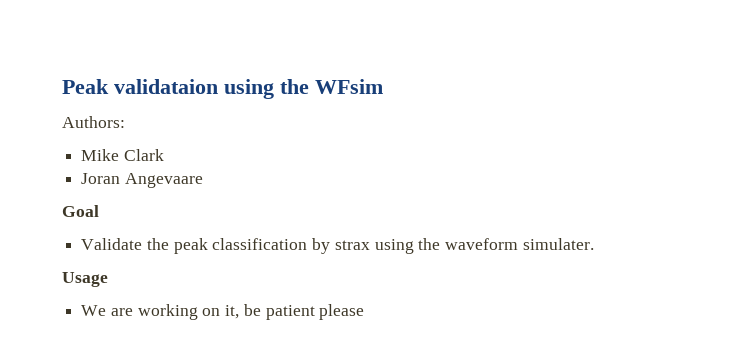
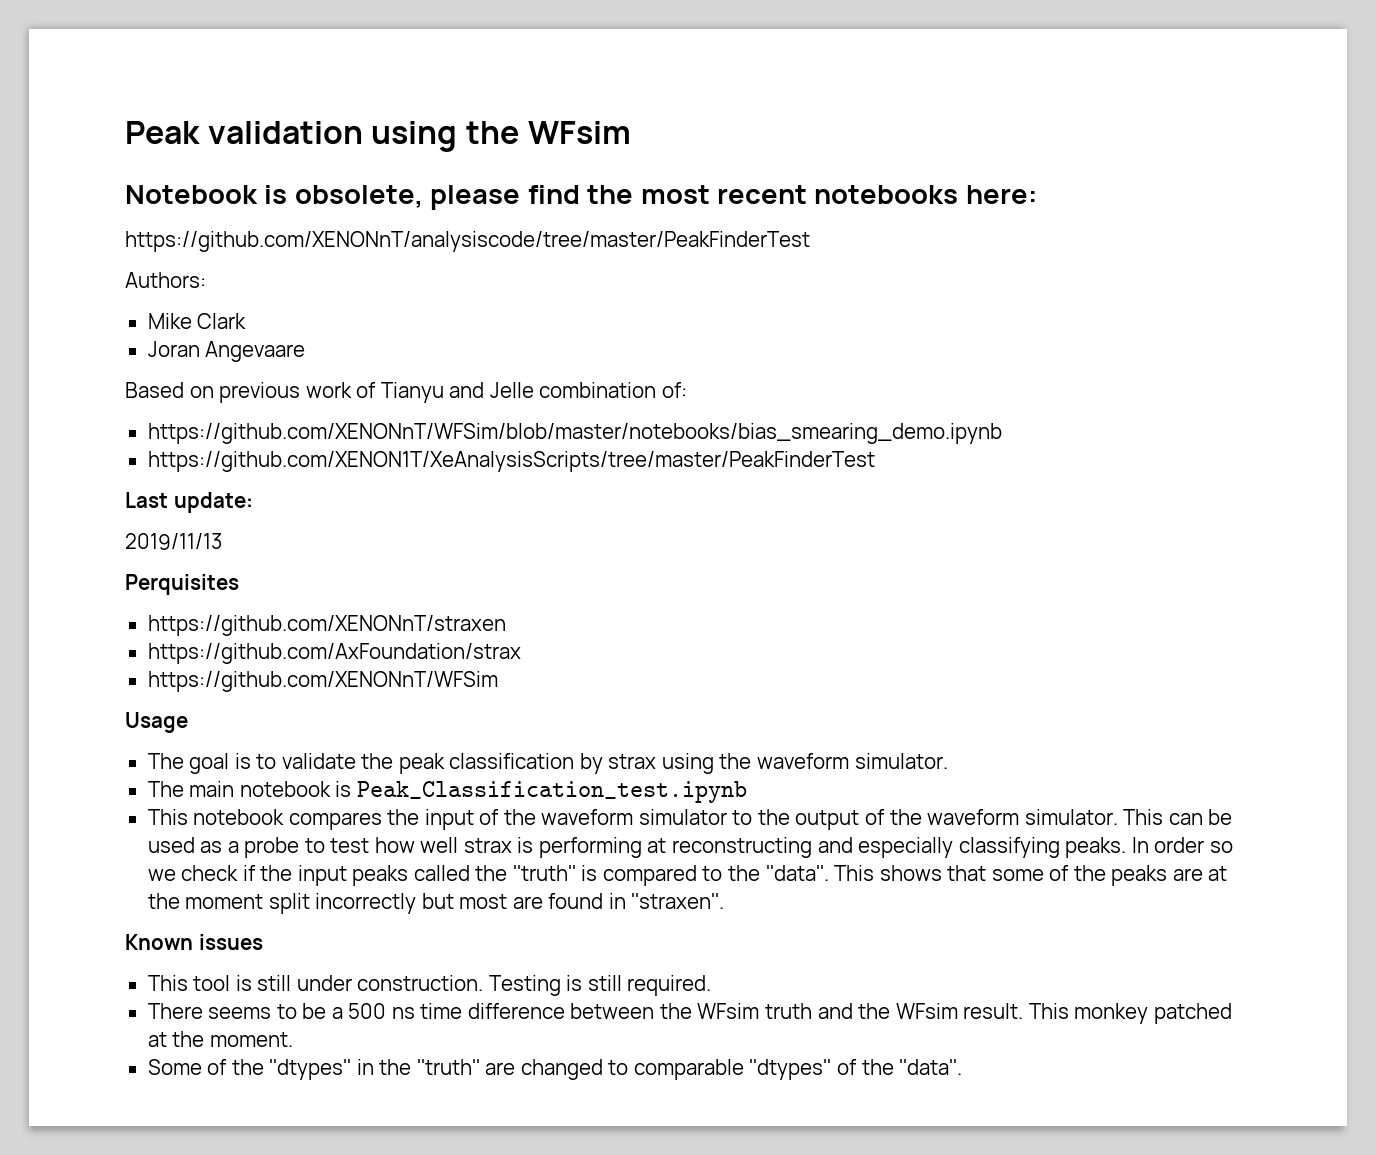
- Peak validataion using the WFsim
+ Peak validation using the WFsim
+ Notebook is obsolete, please find the most recent notebooks here:
+ https://github.com/XENONnT/analysiscode/tree/master/PeakFinderTest
- Goal
- Validate the peak classification by strax using the waveform simulater.
+ Based on previous work of Tianyu and Jelle combination of:
+ https://github.com/XENONnT/WFSim/blob/master/notebooks/bias_smearing_demo.ipynb
+ https://github.com/XENON1T/XeAnalysisScripts/tree/master/PeakFinderTest
+ Last update:
+ 2019/11/13
+ Perquisites
+ https://github.com/XENONnT/straxen
+ https://github.com/AxFoundation/strax
+ https://github.com/XENONnT/WFSim
  Usage
- We are working on it, be patient please
+ The goal is to validate the peak classification by strax using the waveform simulator.
+ The main notebook is Peak_Classification_test.ipynb
+ This notebook compares the input of the waveform simulator to the output of the waveform simulator. This can be used as a probe to test how well strax is performing at reconstructing and especially classifying peaks. In order so we check if the input peaks called the ''truth'' is compared to the ''data''. This shows that some of the peaks are at the moment split incorrectly but most are found in ''straxen''.
+ Known issues
+ This tool is still under construction. Testing is still required.
+ There seems to be a 500 ns time difference between the WFsim truth and the WFsim result. This monkey patched at the moment.
+ Some of the ''dtypes'' in the ''truth'' are changed to comparable ''dtypes'' of the ''data''.

